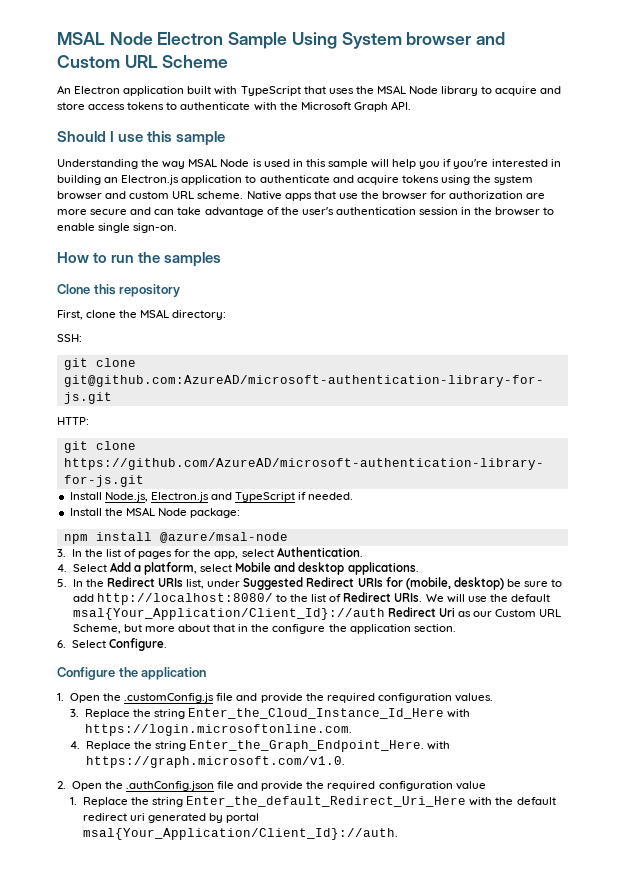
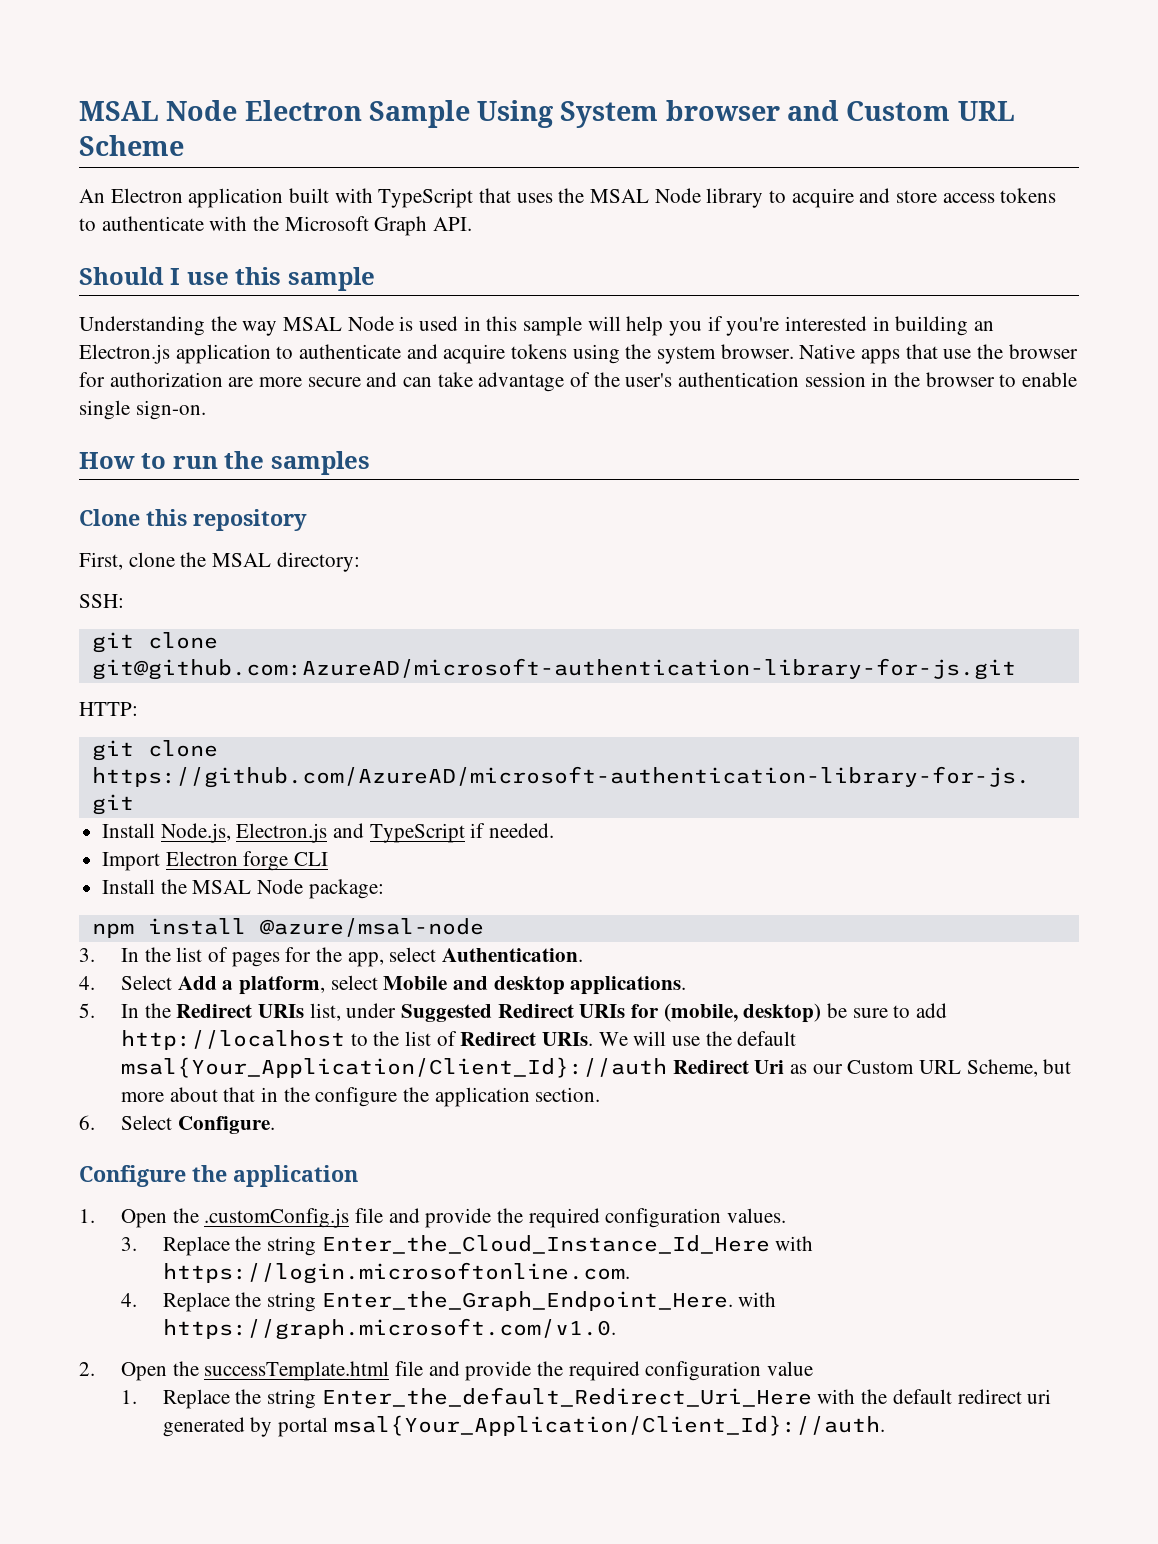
- Understanding the way MSAL Node is used in this sample will help you if you're interested in building an Electron.js application to authenticate and acquire tokens using the system browser and custom URL scheme.
+ Understanding the way MSAL Node is used in this sample will help you if you're interested in building an Electron.js application to authenticate and acquire tokens using the system browser.
+ Import Electron forge CLI
- 5. In the Redirect URIs list, under Suggested Redirect URIs for (mobile, desktop) be sure to add http://localhost:8080/ to the list of Redirect URIs.
+ 5. In the Redirect URIs list, under Suggested Redirect URIs for (mobile, desktop) be sure to add http://localhost to the list of Redirect URIs.
- 2. Open the .authConfig.json file and provide the required configuration value
+ 2. Open the successTemplate.html file and provide the required configuration value

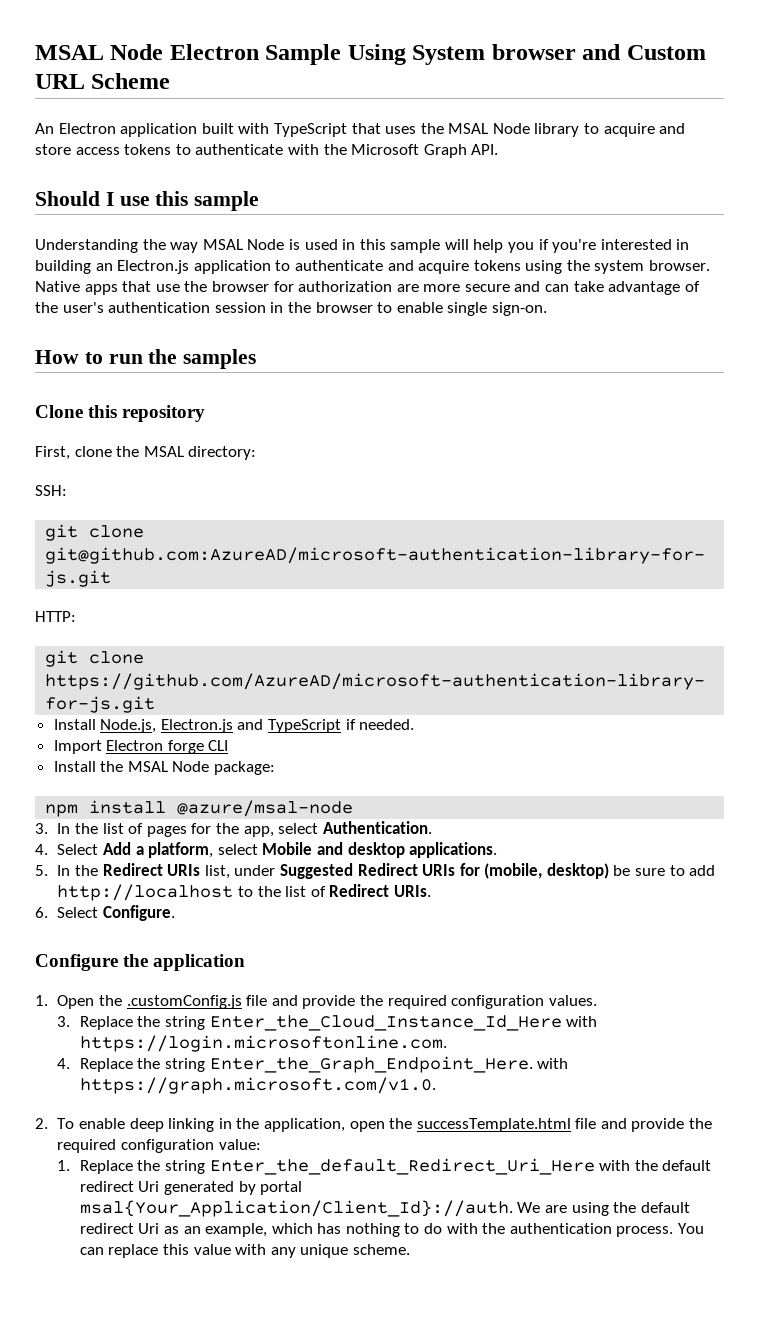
- We will use the default msal{Your_Application/Client_Id}://auth Redirect Uri as our Custom URL Scheme, but more about that in the configure the application section.
- 2. Open the successTemplate.html file and provide the required configuration value
+ 2. To enable deep linking in the application, open the successTemplate.html file and provide the required configuration value:
- 1. Replace the string Enter_the_default_Redirect_Uri_Here with the default redirect uri generated by portal msal{Your_Application/Client_Id}://auth.
+ 1. Replace the string Enter_the_default_Redirect_Uri_Here with the default redirect Uri generated by portal msal{Your_Application/Client_Id}://auth.
+ We are using the default redirect Uri as an example, which has nothing to do with the authentication process. You can replace this value with any unique scheme.

